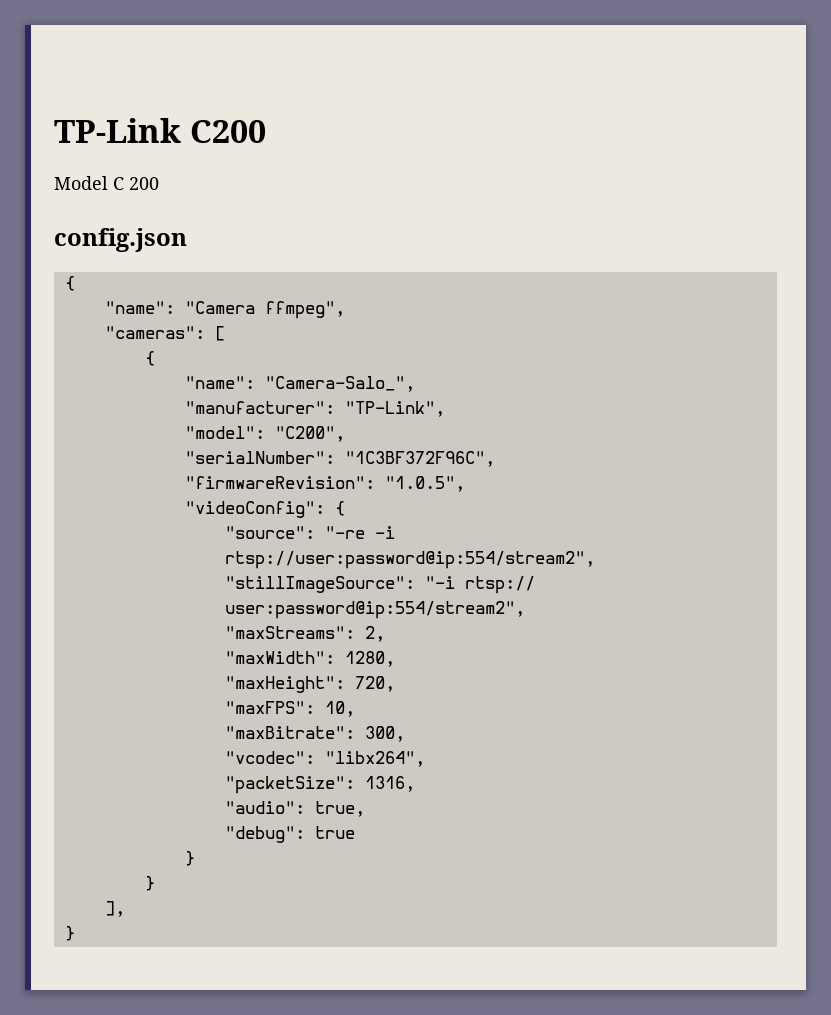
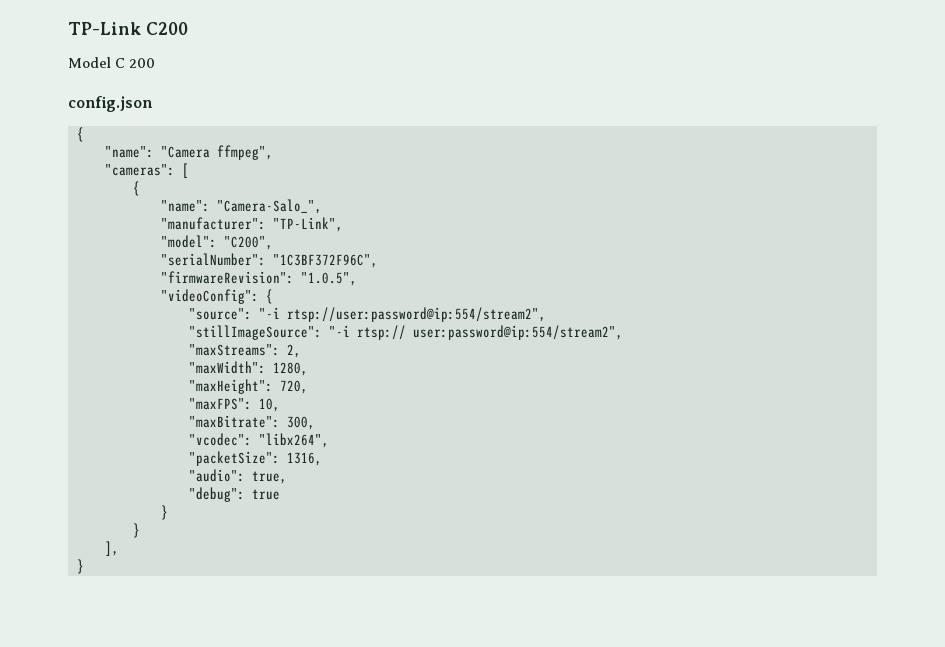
- "source": "-re -i rtsp://user:password@ip:554/stream2",
+ "source": "-i rtsp://user:password@ip:554/stream2",

